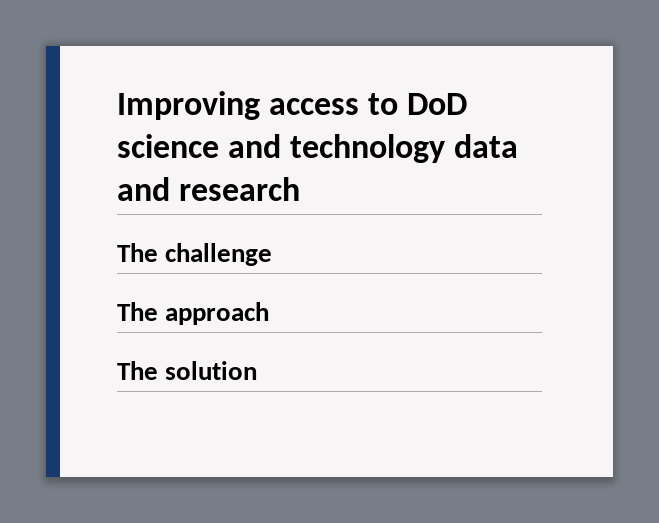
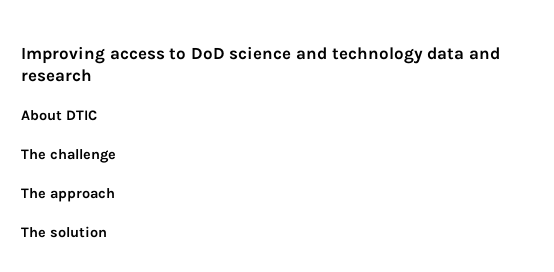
+ About DTIC

